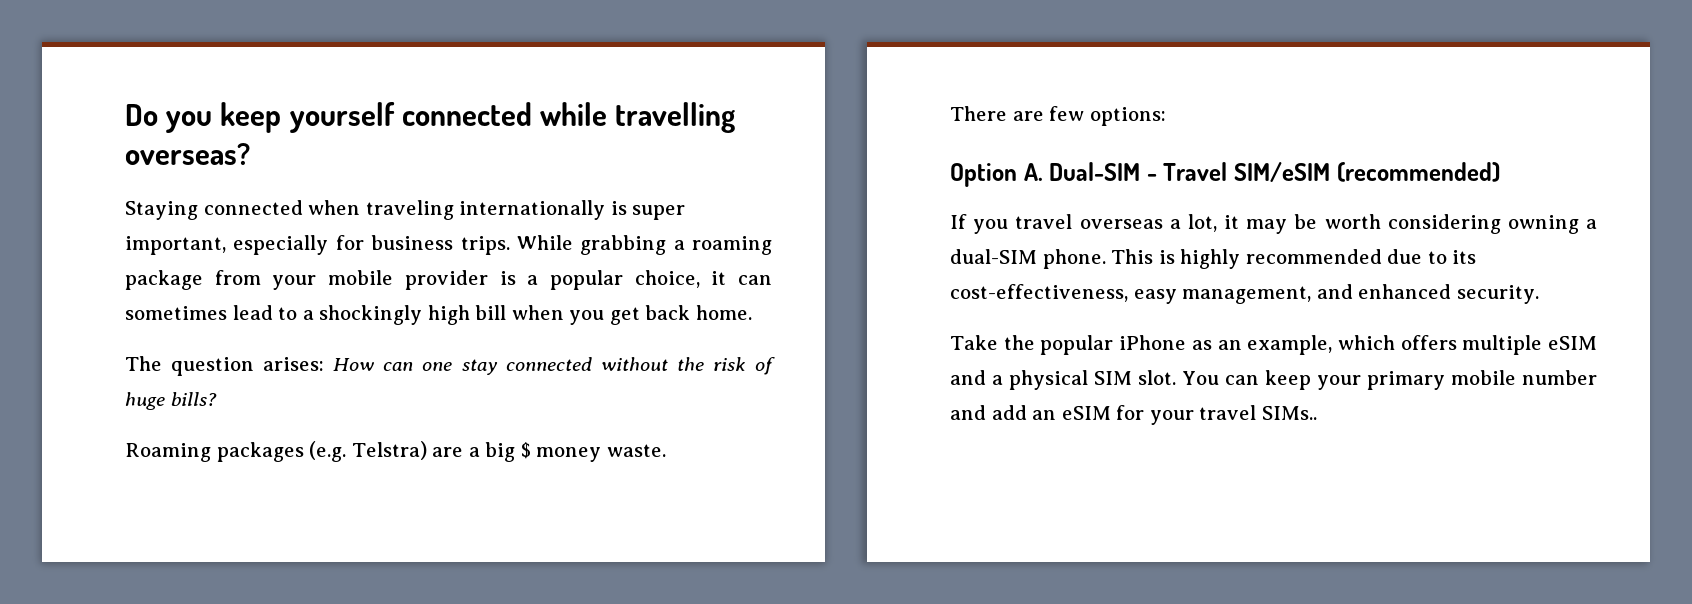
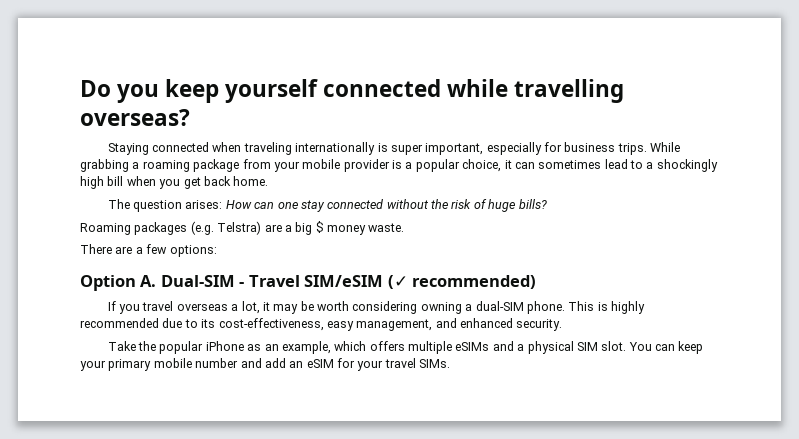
- There are few options:
+ There are a few options:
- Option A. Dual-SIM - Travel SIM/eSIM (recommended)
+ Option A. Dual-SIM - Travel SIM/eSIM (✓ recommended)
- Take the popular iPhone as an example, which offers multiple eSIM and a physical SIM slot.
+ Take the popular iPhone as an example, which offers multiple eSIMs and a physical SIM slot.
- You can keep your primary mobile number and add an eSIM for your travel SIMs..
+ You can keep your primary mobile number and add an eSIM for your travel SIMs.

